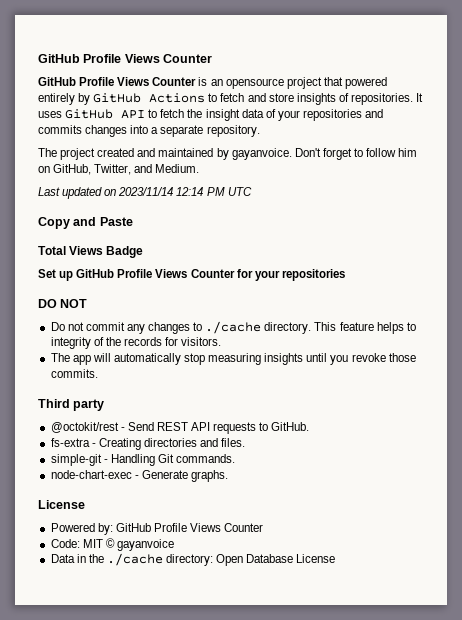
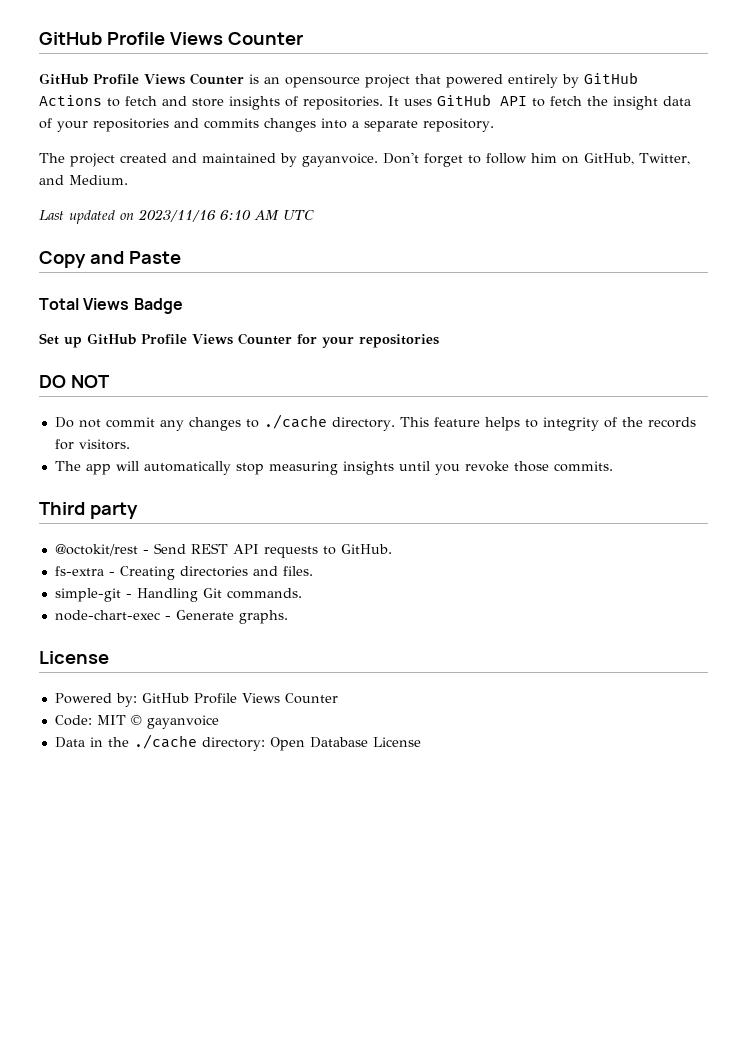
- Last updated on 2023/11/14 12:14 PM UTC
+ Last updated on 2023/11/16 6:10 AM UTC

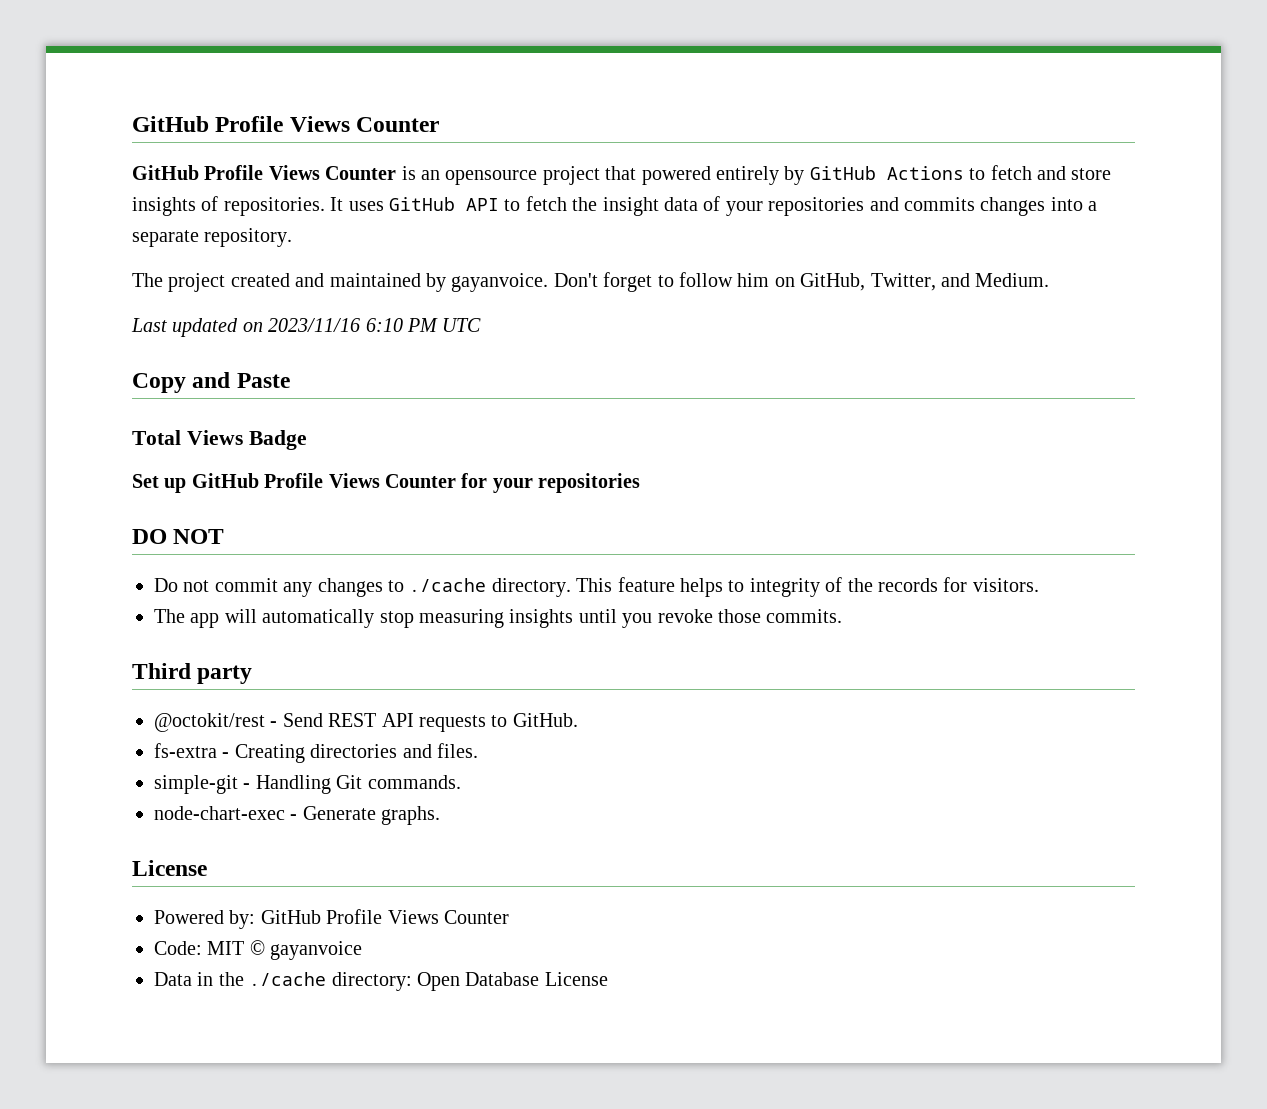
- Last updated on 2023/11/16 6:10 AM UTC
+ Last updated on 2023/11/16 6:10 PM UTC

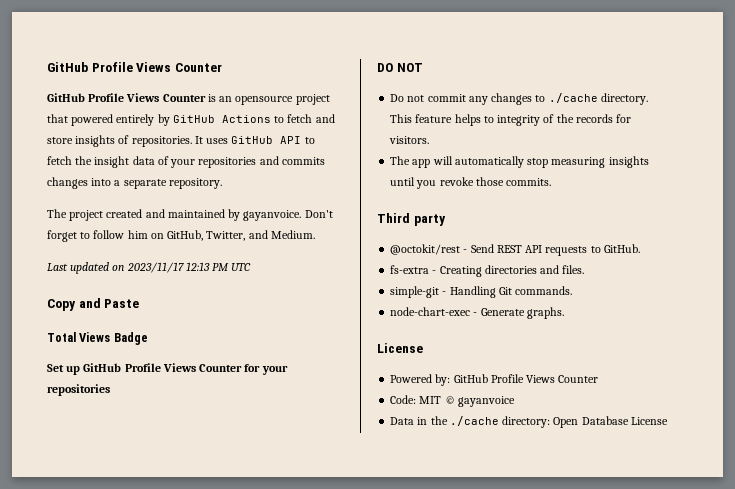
- Last updated on 2023/11/16 6:10 PM UTC
+ Last updated on 2023/11/17 12:13 PM UTC

